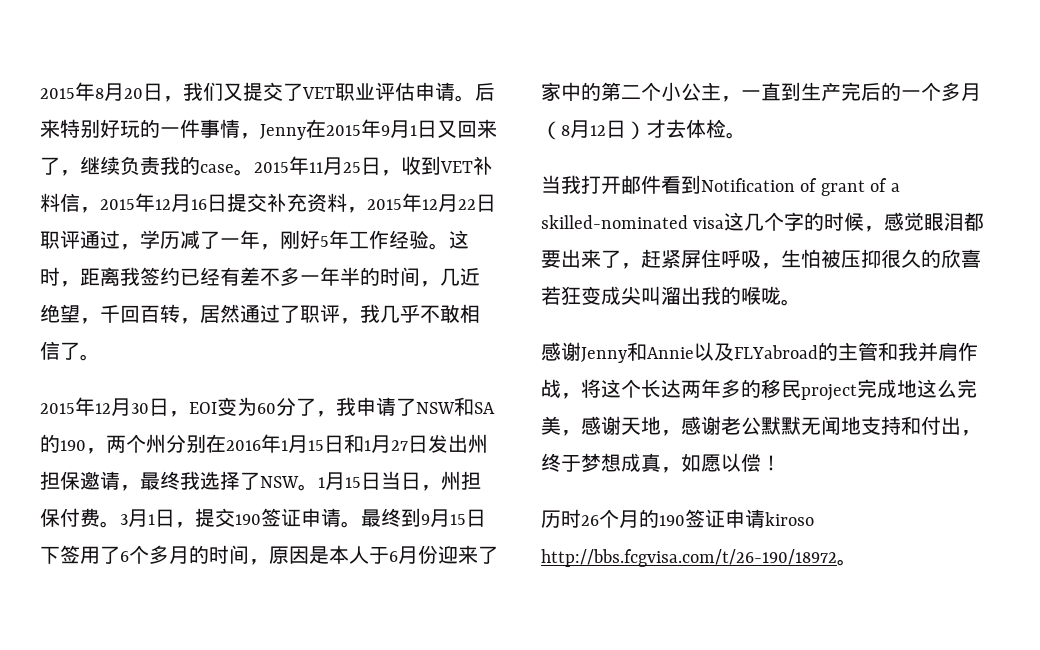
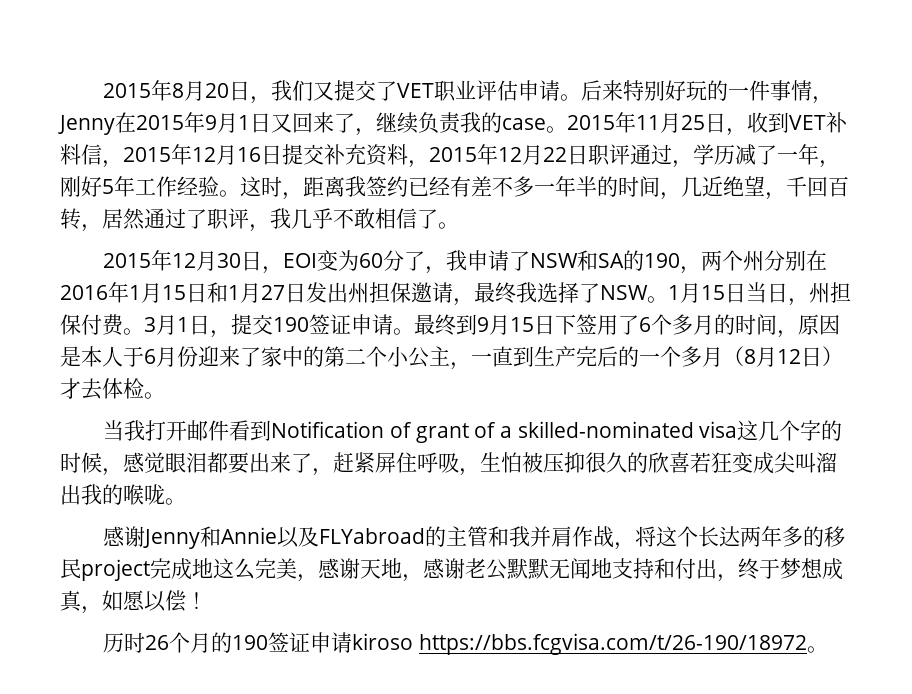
- 历时26个月的190签证申请kiroso http://bbs.fcgvisa.com/t/26-190/18972。
+ 历时26个月的190签证申请kiroso https://bbs.fcgvisa.com/t/26-190/18972。

